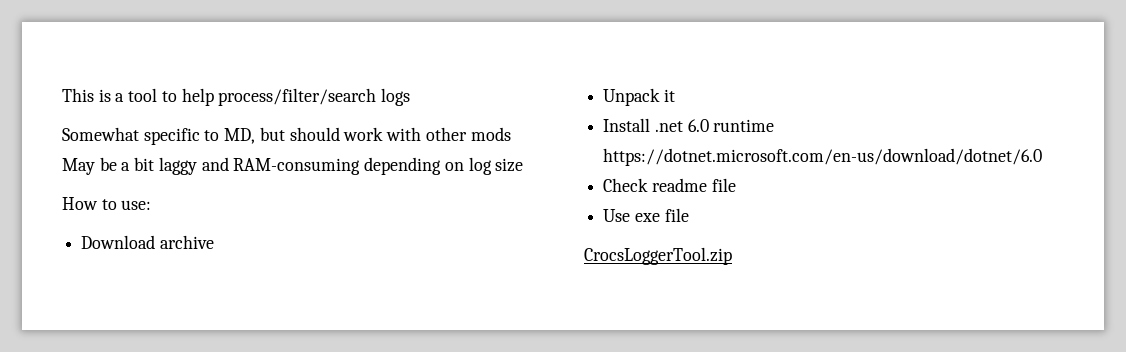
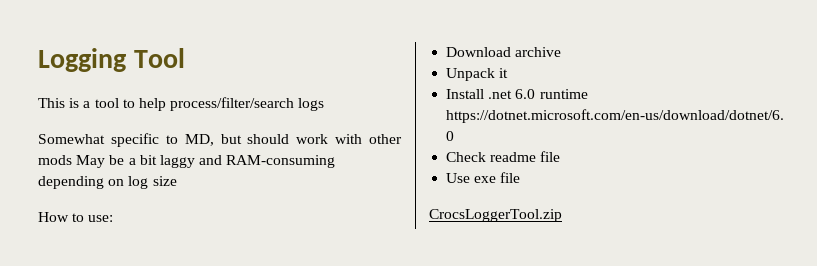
+ Logging Tool

